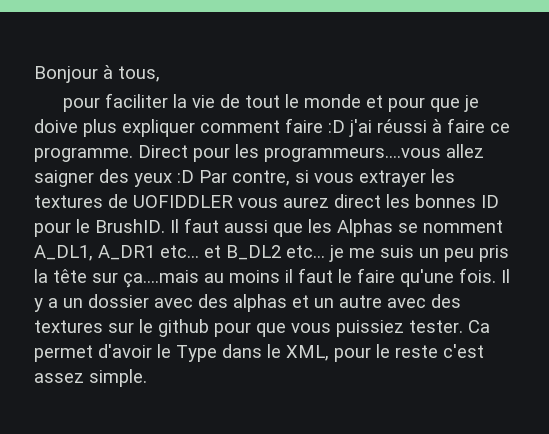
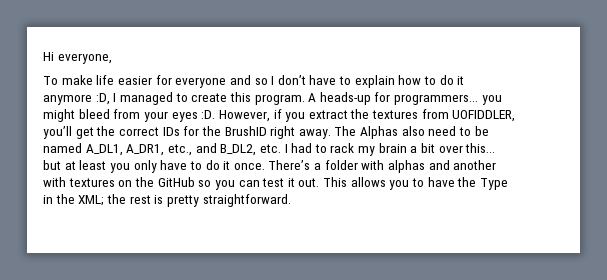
- Bonjour à tous,
- pour faciliter la vie de tout le monde et pour que je doive plus expliquer comment faire :D j'ai réussi à faire ce programme. Direct pour les programmeurs....vous allez saigner des yeux :D Par contre, si vous extrayer les textures de UOFIDDLER vous aurez direct les bonnes ID pour le BrushID. Il faut aussi que les Alphas se nomment A_DL1, A_DR1 etc... et B_DL2 etc... je me suis un peu pris la tête sur ça....mais au moins il faut le faire qu'une fois. Il y a un dossier avec des alphas et un autre avec des textures sur le github pour que vous puissiez tester. Ca permet d'avoir le Type dans le XML, pour le reste c'est assez simple.
+ Hi everyone,
+ To make life easier for everyone and so I don’t have to explain how to do it anymore :D, I managed to create this program. A heads-up for programmers... you might bleed from your eyes :D. However, if you extract the textures from UOFIDDLER, you’ll get the correct IDs for the BrushID right away. The Alphas also need to be named A_DL1, A_DR1, etc., and B_DL2, etc. I had to rack my brain a bit over this... but at least you only have to do it once. There’s a folder with alphas and another with textures on the GitHub so you can test it out. This allows you to have the Type in the XML; the rest is pretty straightforward.

